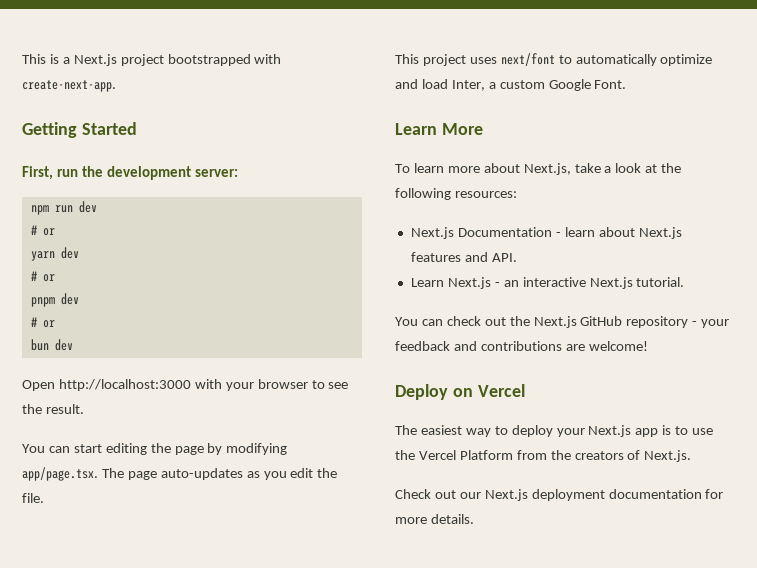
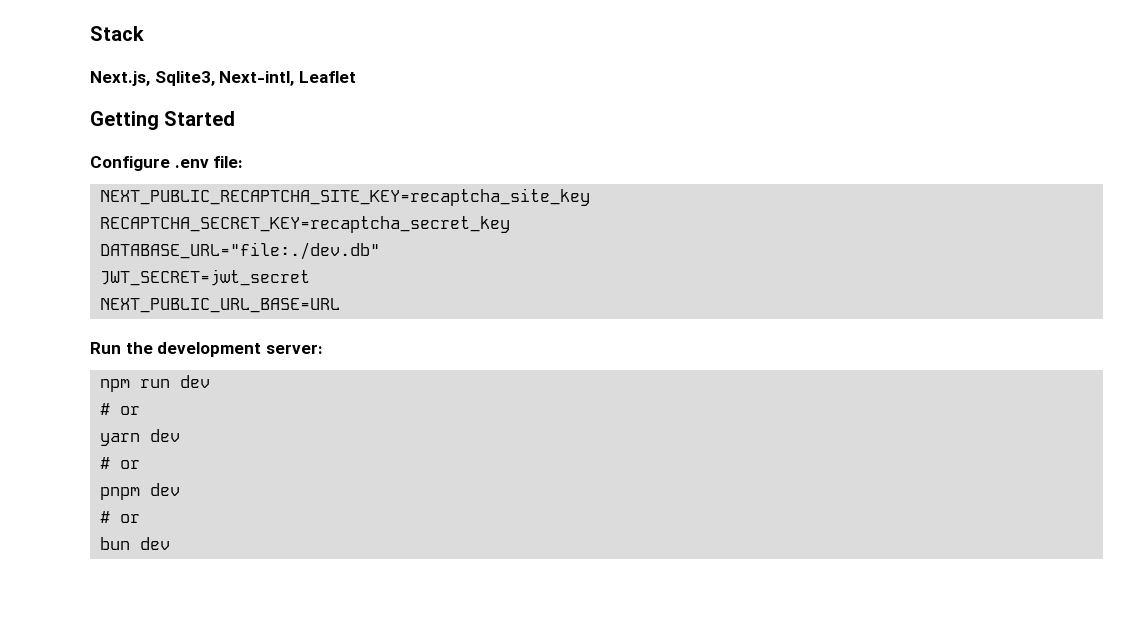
- This is a Next.js project bootstrapped with create-next-app.
+ Stack
+ Next.js, Sqlite3, Next-intl, Leaflet
  Getting Started
- First, run the development server:
+ Configure .env file:
+ NEXT_PUBLIC_RECAPTCHA_SITE_KEY=recaptcha_site_key
+ RECAPTCHA_SECRET_KEY=recaptcha_secret_key
+ DATABASE_URL="file:./dev.db"
+ JWT_SECRET=jwt_secret
+ NEXT_PUBLIC_URL_BASE=URL
+ Run the development server:
- Open http://localhost:3000 with your browser to see the result.
- You can start editing the page by modifying app/page.tsx. The page auto-updates as you edit the file.
- This project uses next/font to automatically optimize and load Inter, a custom Google Font.
- Learn More
- To learn more about Next.js, take a look at the following resources:
- Next.js Documentation - learn about Next.js features and API.
- Learn Next.js - an interactive Next.js tutorial.
- You can check out the Next.js GitHub repository - your feedback and contributions are welcome!
- Deploy on Vercel
- The easiest way to deploy your Next.js app is to use the Vercel Platform from the creators of Next.js.
- Check out our Next.js deployment documentation for more details.

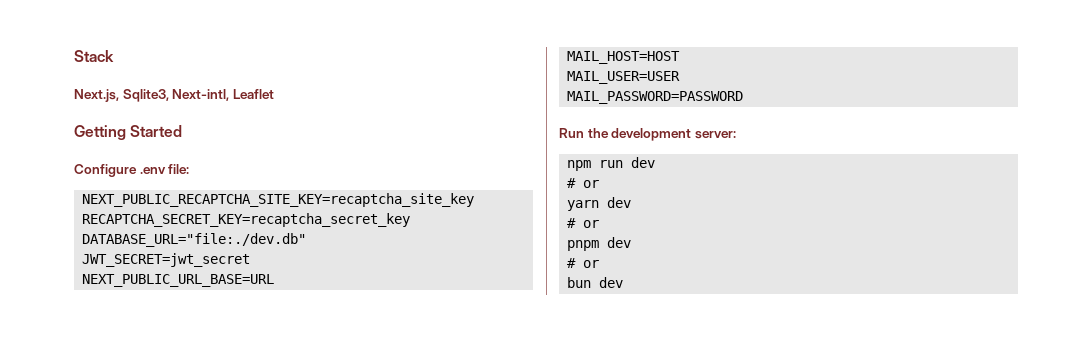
+ MAIL_HOST=HOST
+ MAIL_USER=USER
+ MAIL_PASSWORD=PASSWORD

